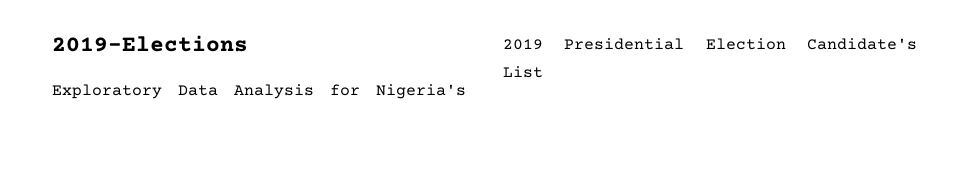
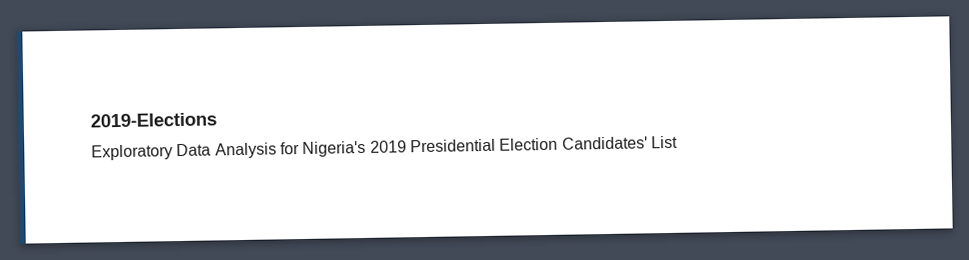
- Exploratory Data Analysis for Nigeria's 2019 Presidential Election Candidate's List
+ Exploratory Data Analysis for Nigeria's 2019 Presidential Election Candidates' List

